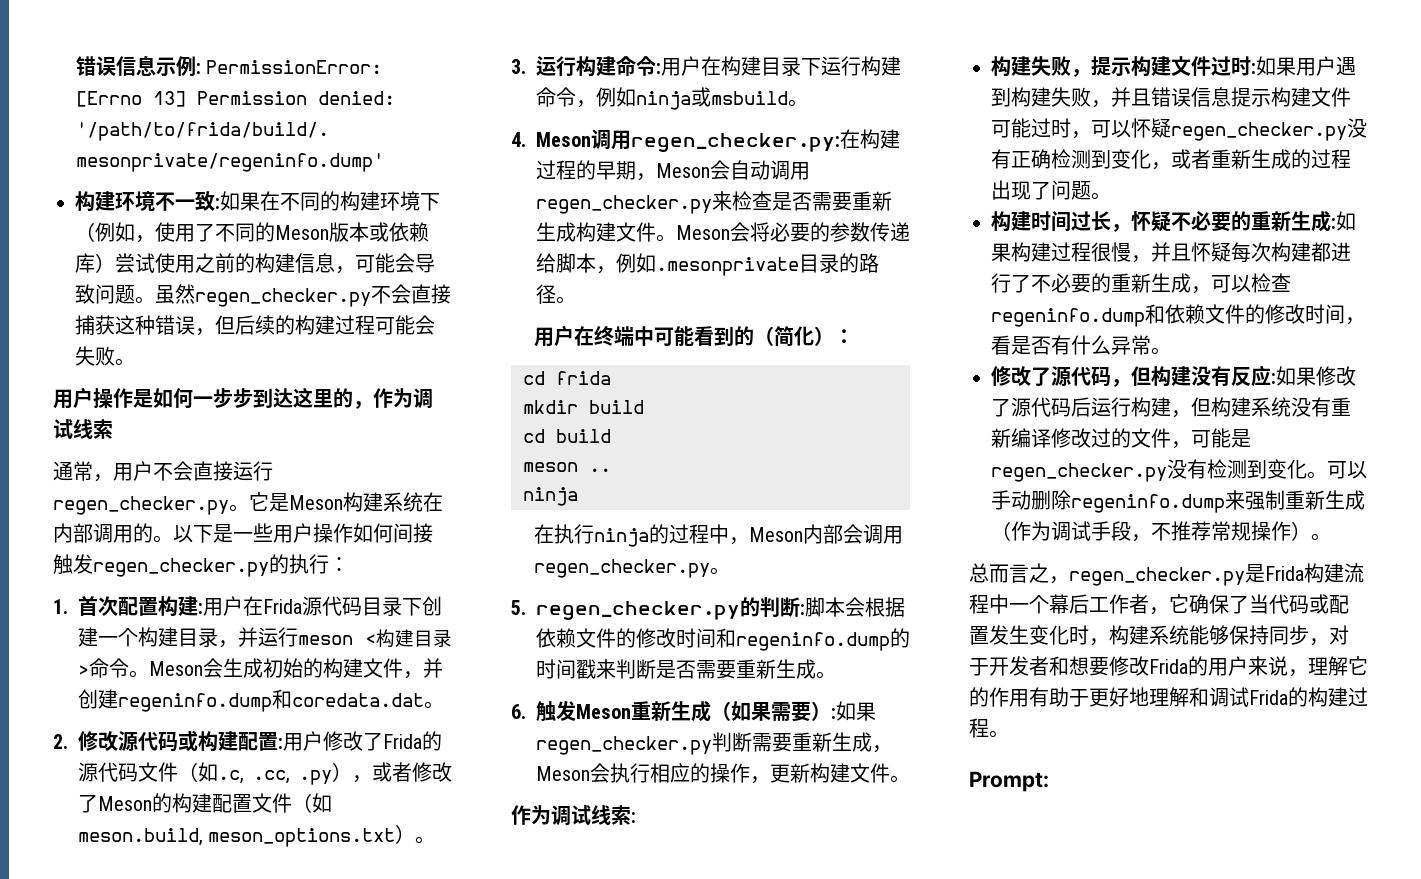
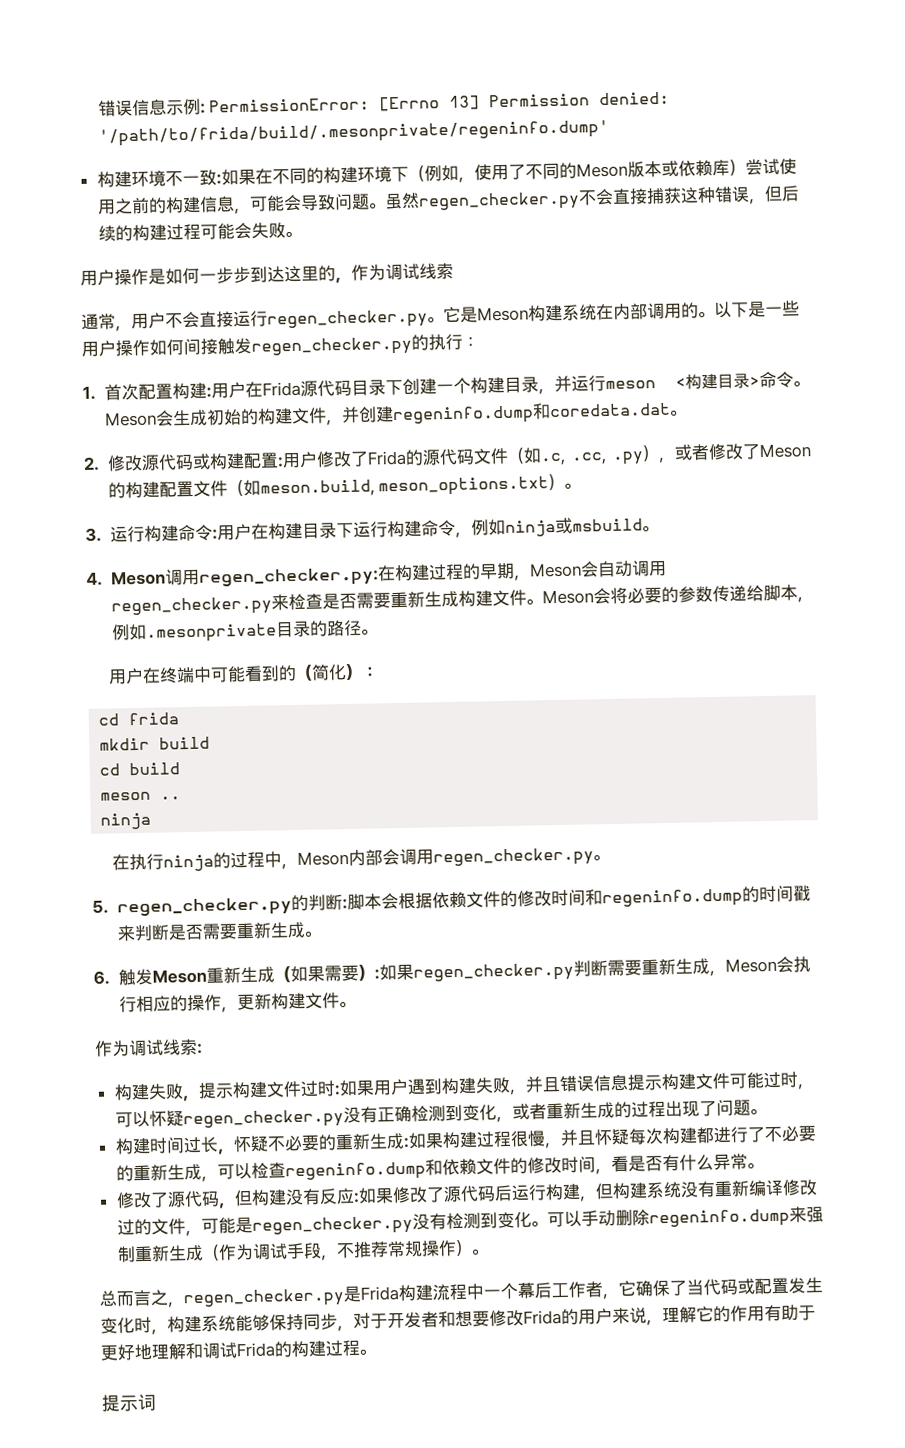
- Prompt:
+ 提示词

